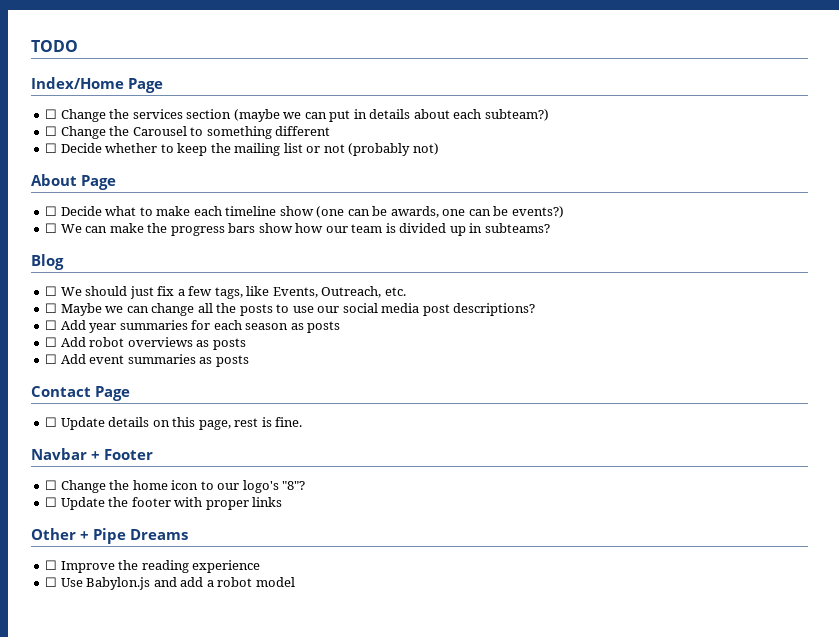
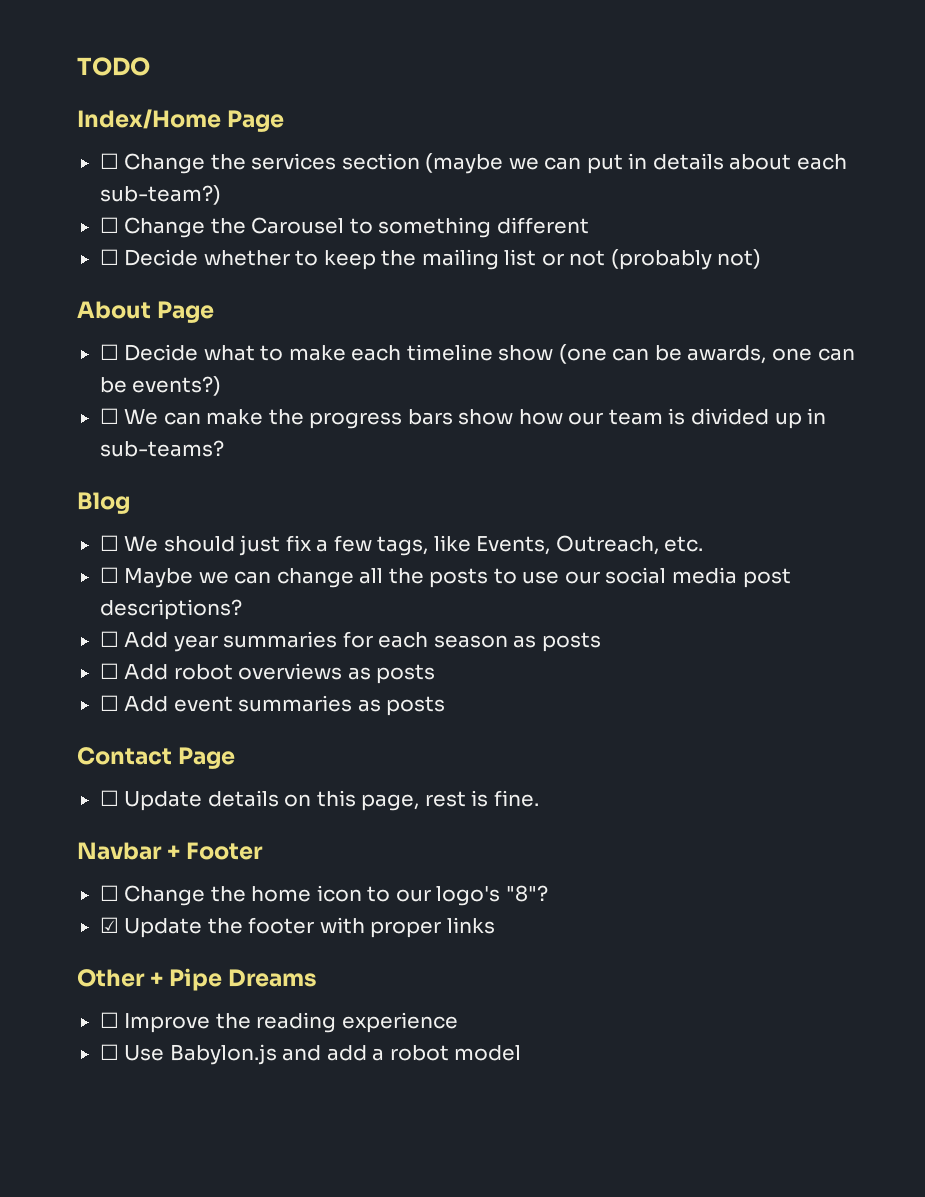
- ☐ Change the services section (maybe we can put in details about each subteam?)
+ ☐ Change the services section (maybe we can put in details about each sub-team?)
- ☐ We can make the progress bars show how our team is divided up in subteams?
+ ☐ We can make the progress bars show how our team is divided up in sub-teams?
- ☐ Update the footer with proper links
+ ☑ Update the footer with proper links

